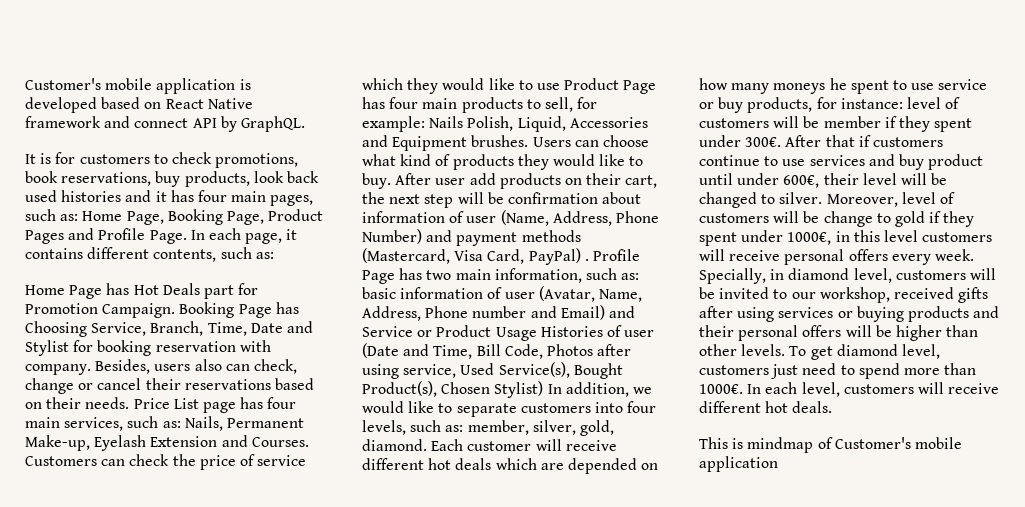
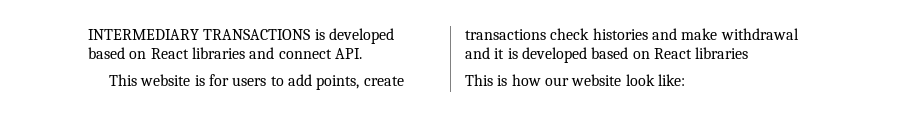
- Customer's mobile application is developed based on React Native framework and connect API by GraphQL.
- It is for customers to check promotions, book reservations, buy products, look back used histories and it has four main pages, such as: Home Page, Booking Page, Product Pages and Profile Page. In each page, it contains different contents, such as:
- Home Page has Hot Deals part for Promotion Campaign. Booking Page has Choosing Service, Branch, Time, Date and Stylist for booking reservation with company. Besides, users also can check, change or cancel their reservations based on their needs. Price List page has four main services, such as: Nails, Permanent Make-up, Eyelash Extension and Courses. Customers can check the price of service which they would like to use Product Page has four main products to sell, for example: Nails Polish, Liquid, Accessories and Equipment brushes. Users can choose what kind of products they would like to buy. After user add products on their cart, the next step will be confirmation about information of user (Name, Address, Phone Number) and payment methods (Mastercard, Visa Card, PayPal) . Profile Page has two main information, such as: basic information of user (Avatar, Name, Address, Phone number and Email) and Service or Product Usage Histories of user (Date and Time, Bill Code, Photos after using service, Used Service(s), Bought Product(s), Chosen Stylist) In addition, we would like to separate customers into four levels, such as: member, silver, gold, diamond. Each customer will receive different hot deals which are depended on how many moneys he spent to use service or buy products, for instance: level of customers will be member if they spent under 300€. After that if customers continue to use services and buy product until under 600€, their level will be changed to silver. Moreover, level of customers will be change to gold if they spent under 1000€, in this level customers will receive personal offers every week. Specially, in diamond level, customers will be invited to our workshop, received gifts after using services or buying products and their personal offers will be higher than other levels. To get diamond level, customers just need to spend more than 1000€. In each level, customers will receive different hot deals.
- This is mindmap of Customer's mobile application
+ INTERMEDIARY TRANSACTIONS is developed based on React libraries and connect API.
+ This website is for users to add points, create transactions check histories and make withdrawal and it is developed based on React libraries
+ This is how our website look like:

